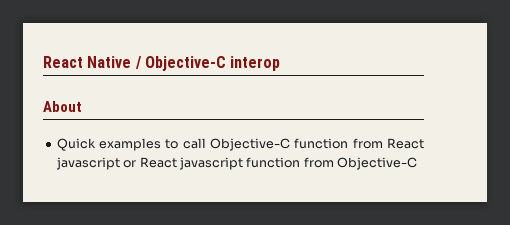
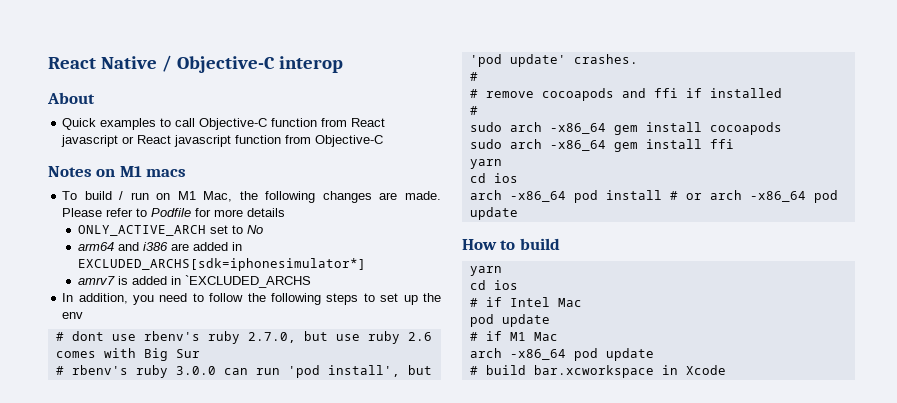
+ Notes on M1 macs
+ To build / run on M1 Mac, the following changes are made. Please refer to Podfile for more details
+ ONLY_ACTIVE_ARCH set to No
+ arm64 and i386 are added in EXCLUDED_ARCHS[sdk=iphonesimulator*]
+ amrv7 is added in `EXCLUDED_ARCHS
+ In addition, you need to follow the following steps to set up the env
+ # dont use rbenv's ruby 2.7.0, but use ruby 2.6 comes with Big Sur
+ # rbenv's ruby 3.0.0 can run 'pod install', but 'pod update' crashes.
+ #
+ # remove cocoapods and ffi if installed
+ #
+ sudo arch -x86_64 gem install cocoapods
+ sudo arch -x86_64 gem install ffi
+ yarn
+ cd ios
+ arch -x86_64 pod install # or arch -x86_64 pod update
+ How to build
+ yarn
+ cd ios
+ # if Intel Mac
+ pod update
+ # if M1 Mac
+ arch -x86_64 pod update
+ # build bar.xcworkspace in Xcode

